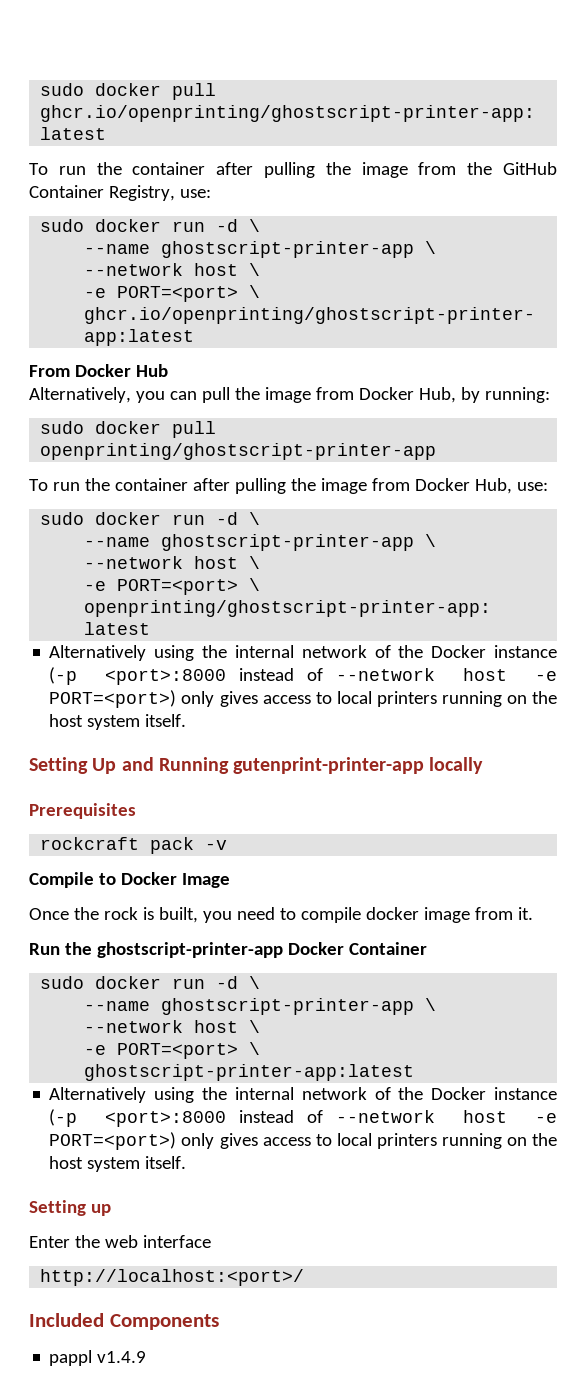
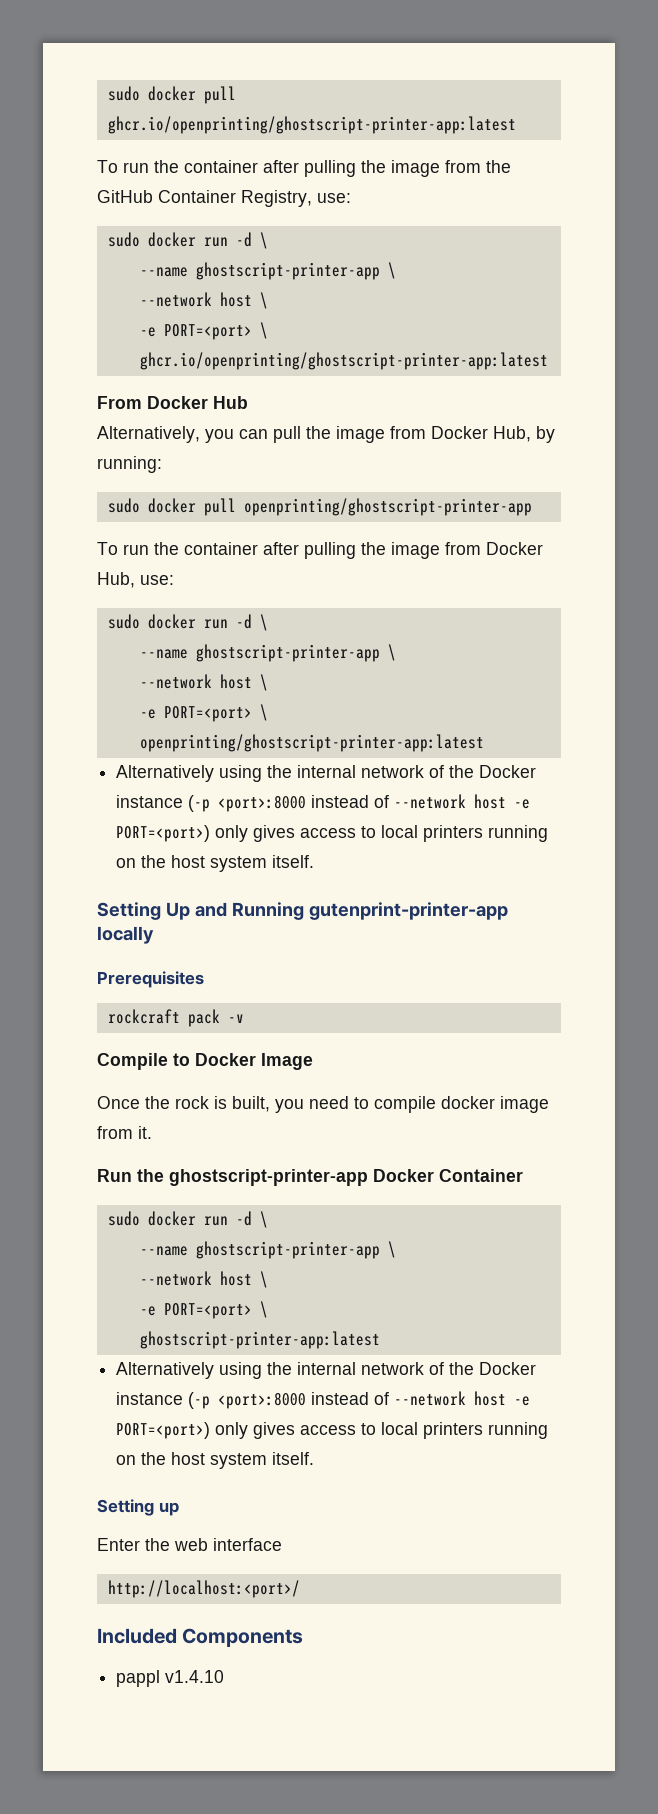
- pappl v1.4.9
+ pappl v1.4.10

